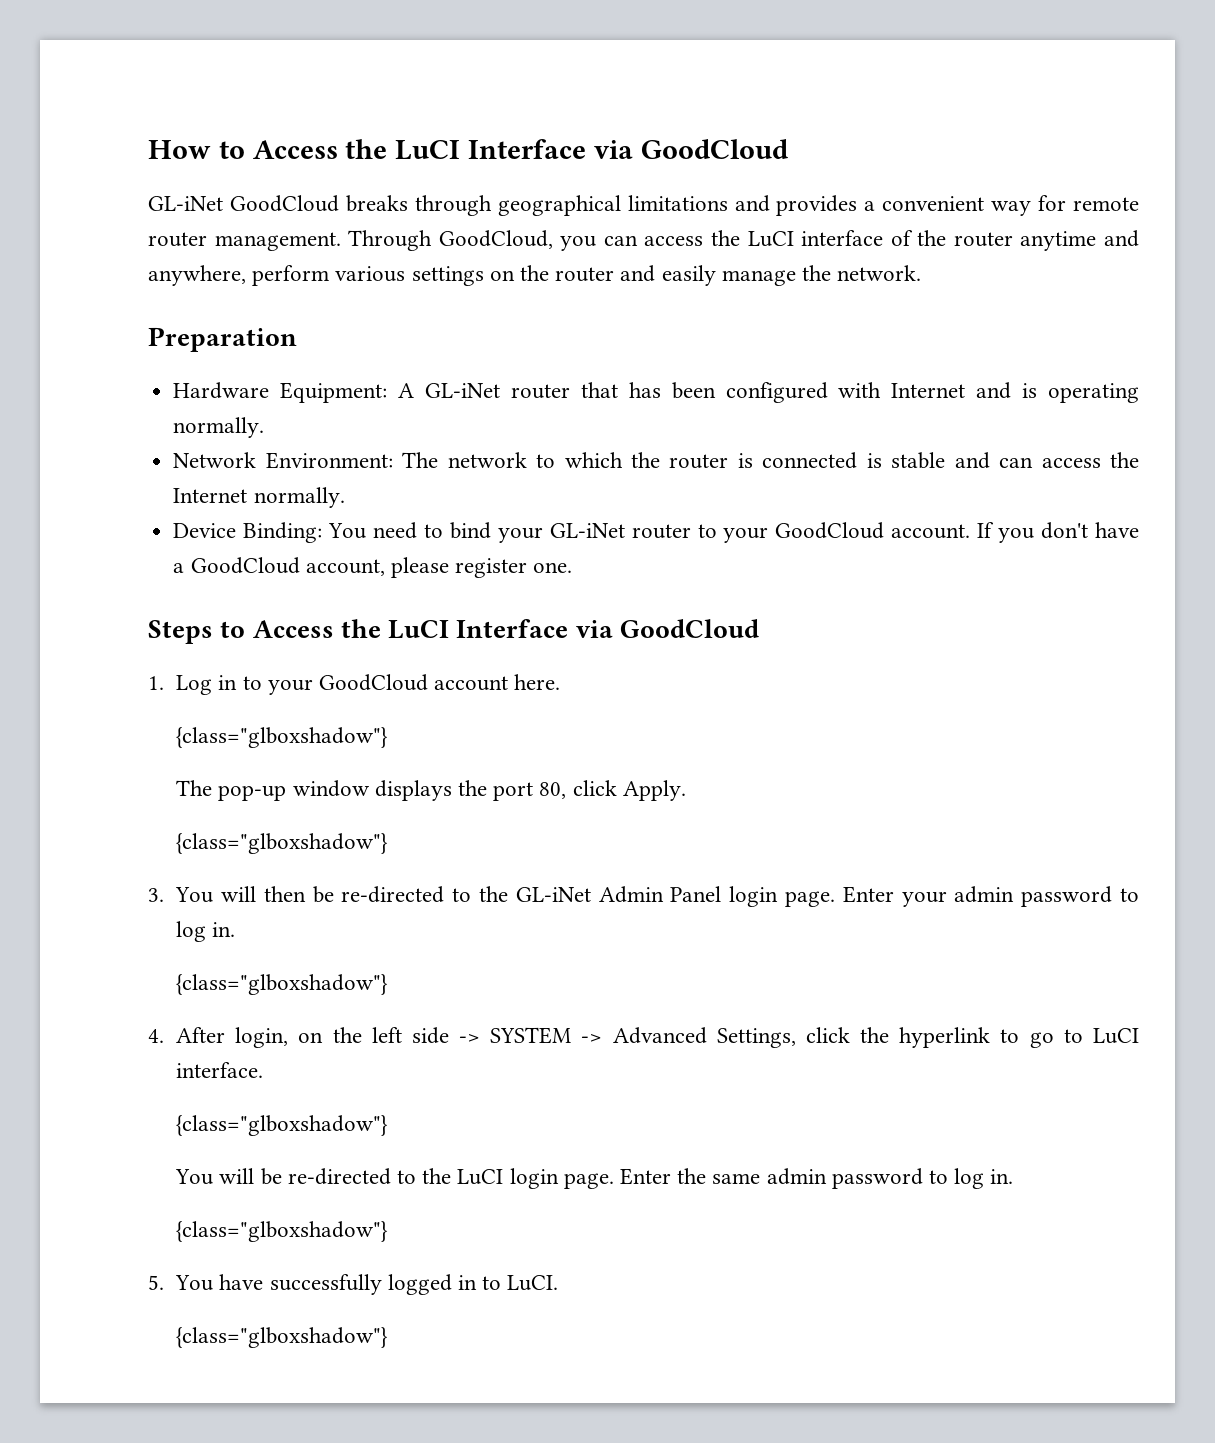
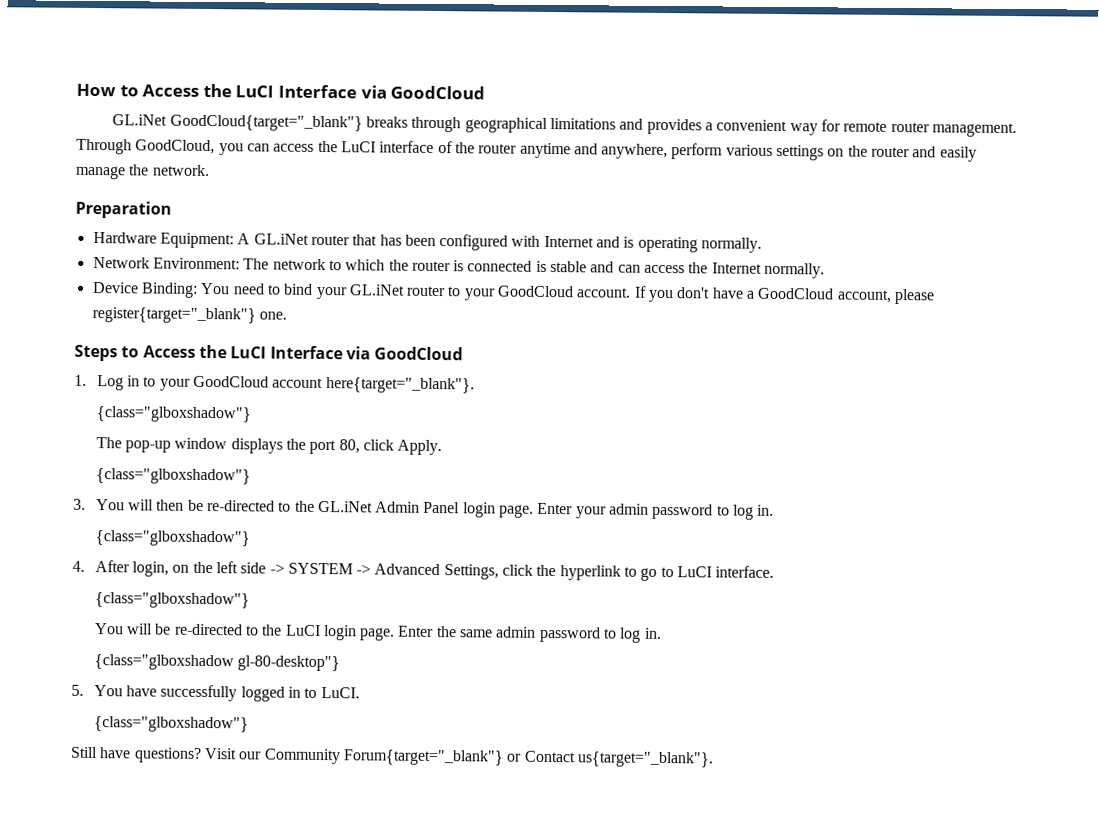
- GL-iNet GoodCloud breaks through geographical limitations and provides a convenient way for remote router management.
+ GL.iNet GoodCloud{target="_blank"} breaks through geographical limitations and provides a convenient way for remote router management.
- Hardware Equipment: A GL-iNet router that has been configured with Internet and is operating normally.
+ Hardware Equipment: A GL.iNet router that has been configured with Internet and is operating normally.
- Device Binding: You need to bind your GL-iNet router to your GoodCloud account.
+ Device Binding: You need to bind your GL.iNet router to your GoodCloud account.
- If you don't have a GoodCloud account, please register one.
+ If you don't have a GoodCloud account, please register{target="_blank"} one.
- 1. Log in to your GoodCloud account here.
+ 1. Log in to your GoodCloud account here{target="_blank"}.
- 3. You will then be re-directed to the GL-iNet Admin Panel login page.
+ 3. You will then be re-directed to the GL.iNet Admin Panel login page.
  Enter the same admin password to log in.
- {class="glboxshadow"}
+ {class="glboxshadow gl-80-desktop"}
+ Still have questions? Visit our Community Forum{target="_blank"} or Contact us{target="_blank"}.

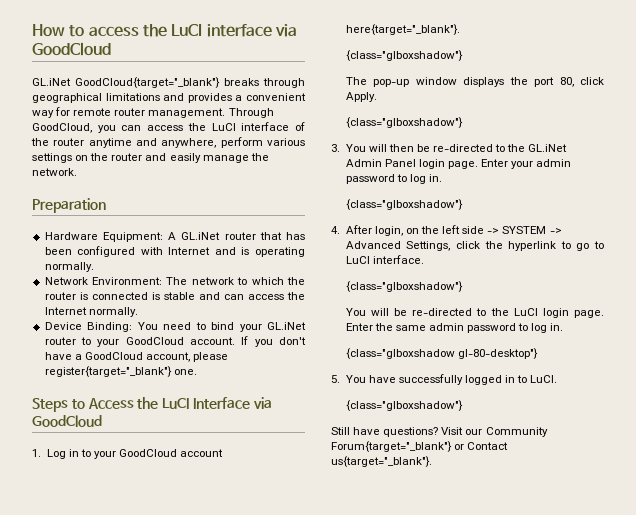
- How to Access the LuCI Interface via GoodCloud
+ How to access the LuCI interface via GoodCloud

